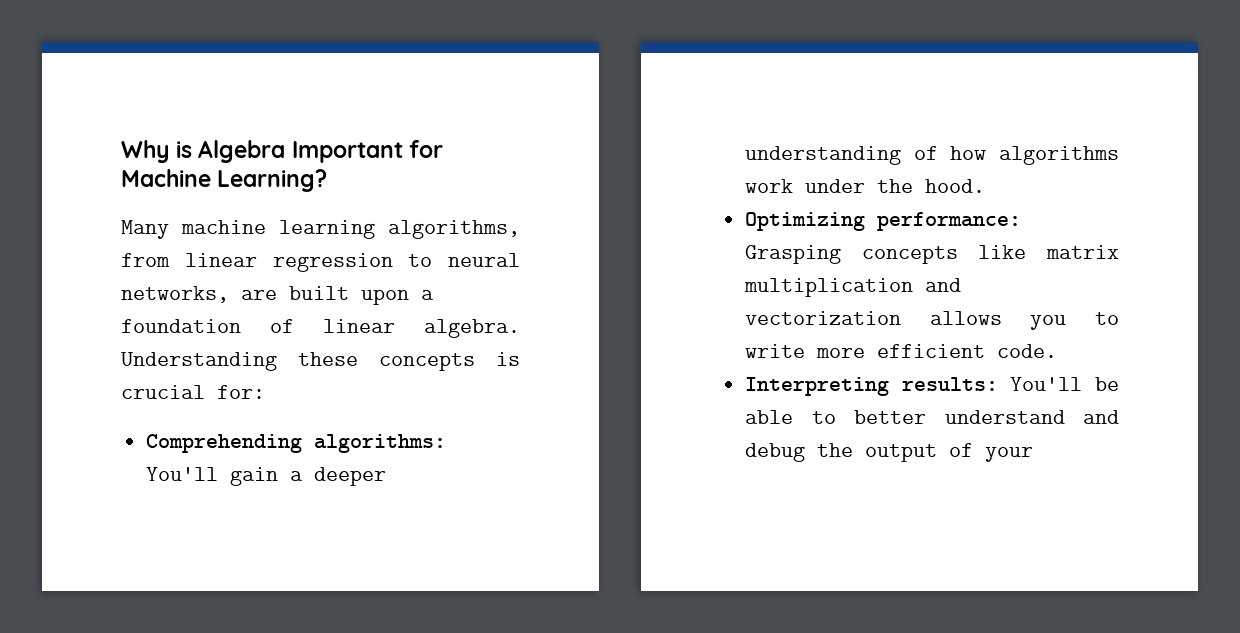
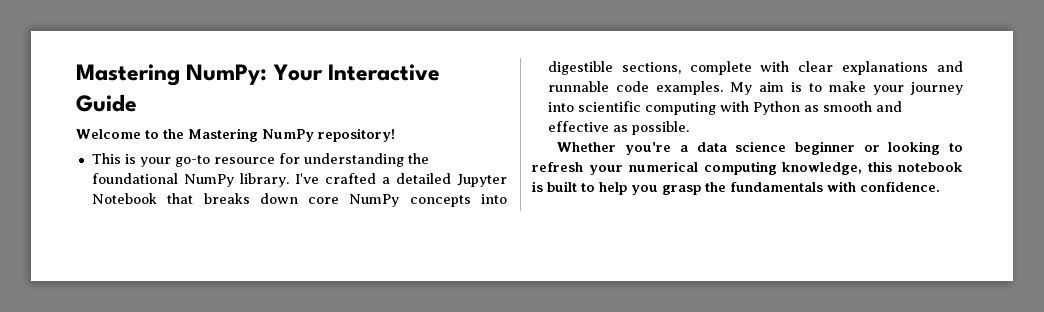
- Why is Algebra Important for Machine Learning?
- Many machine learning algorithms, from linear regression to neural networks, are built upon a foundation of linear algebra. Understanding these concepts is crucial for:
- Comprehending algorithms: You'll gain a deeper understanding of how algorithms work under the hood.
- Optimizing performance: Grasping concepts like matrix multiplication and vectorization allows you to write more efficient code.
- Interpreting results: You'll be able to better understand and debug the output of your
+ Mastering NumPy: Your Interactive Guide
+ Welcome to the Mastering NumPy repository!
+ This is your go-to resource for understanding the foundational NumPy library. I've crafted a detailed Jupyter Notebook that breaks down core NumPy concepts into digestible sections, complete with clear explanations and runnable code examples. My aim is to make your journey into scientific computing with Python as smooth and effective as possible.
+ Whether you're a data science beginner or looking to refresh your numerical computing knowledge, this notebook is built to help you grasp the fundamentals with confidence.

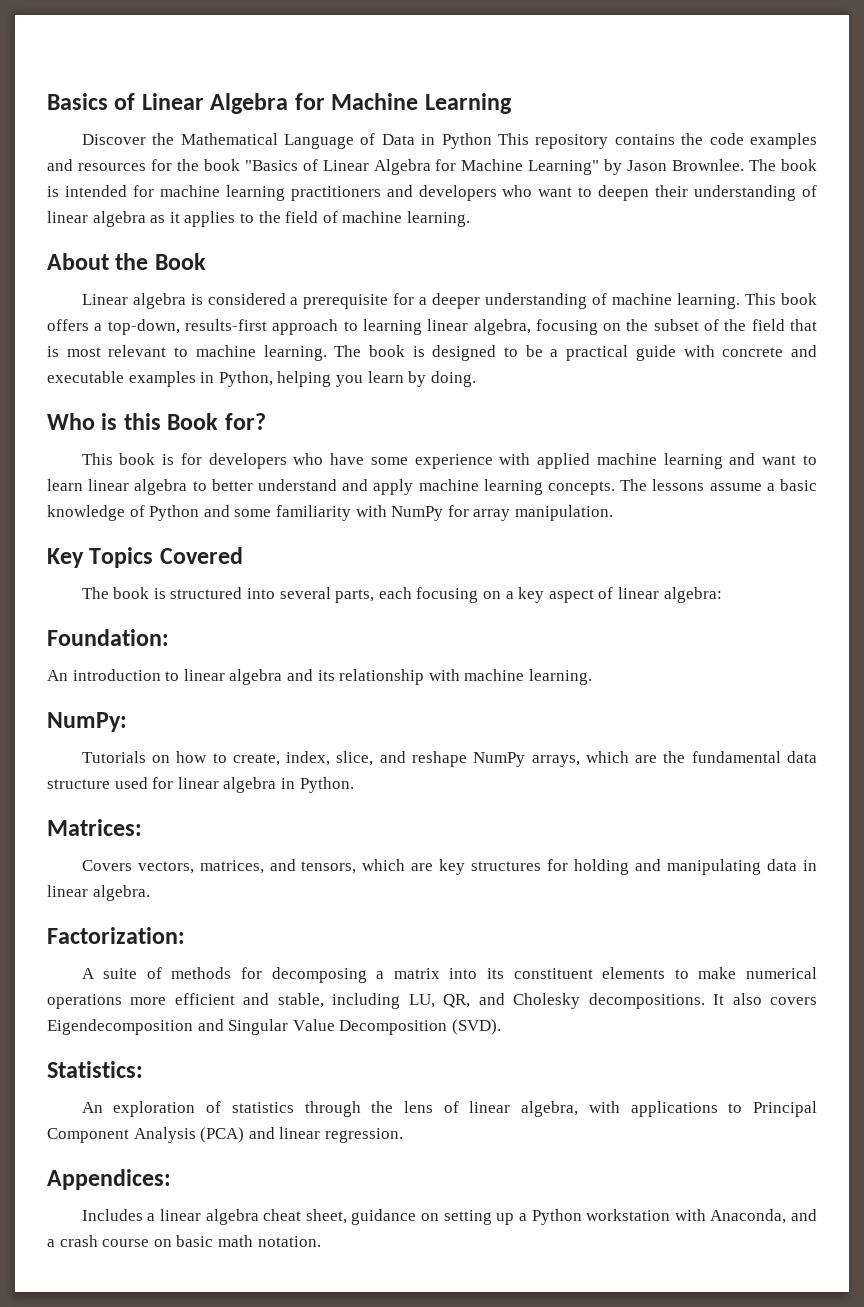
- Mastering NumPy: Your Interactive Guide
- Welcome to the Mastering NumPy repository!
- This is your go-to resource for understanding the foundational NumPy library. I've crafted a detailed Jupyter Notebook that breaks down core NumPy concepts into digestible sections, complete with clear explanations and runnable code examples. My aim is to make your journey into scientific computing with Python as smooth and effective as possible.
- Whether you're a data science beginner or looking to refresh your numerical computing knowledge, this notebook is built to help you grasp the fundamentals with confidence.
+ Basics of Linear Algebra for Machine Learning
+ Discover the Mathematical Language of Data in Python This repository contains the code examples and resources for the book "Basics of Linear Algebra for Machine Learning" by Jason Brownlee. The book is intended for machine learning practitioners and developers who want to deepen their understanding of linear algebra as it applies to the field of machine learning.
+ About the Book
+ Linear algebra is considered a prerequisite for a deeper understanding of machine learning. This book offers a top-down, results-first approach to learning linear algebra, focusing on the subset of the field that is most relevant to machine learning. The book is designed to be a practical guide with concrete and executable examples in Python, helping you learn by doing.
+ Who is this Book for?
+ This book is for developers who have some experience with applied machine learning and want to learn linear algebra to better understand and apply machine learning concepts. The lessons assume a basic knowledge of Python and some familiarity with NumPy for array manipulation.
+ Key Topics Covered
+ The book is structured into several parts, each focusing on a key aspect of linear algebra:
+ Foundation:
+ An introduction to linear algebra and its relationship with machine learning.
+ NumPy:
+ Tutorials on how to create, index, slice, and reshape NumPy arrays, which are the fundamental data structure used for linear algebra in Python.
+ Matrices:
+ Covers vectors, matrices, and tensors, which are key structures for holding and manipulating data in linear algebra.
+ Factorization:
+ A suite of methods for decomposing a matrix into its constituent elements to make numerical operations more efficient and stable, including LU, QR, and Cholesky decompositions. It also covers Eigendecomposition and Singular Value Decomposition (SVD).
+ Statistics:
+ An exploration of statistics through the lens of linear algebra, with applications to Principal Component Analysis (PCA) and linear regression.
+ Appendices:
+ Includes a linear algebra cheat sheet, guidance on setting up a Python workstation with Anaconda, and a crash course on basic math notation.

